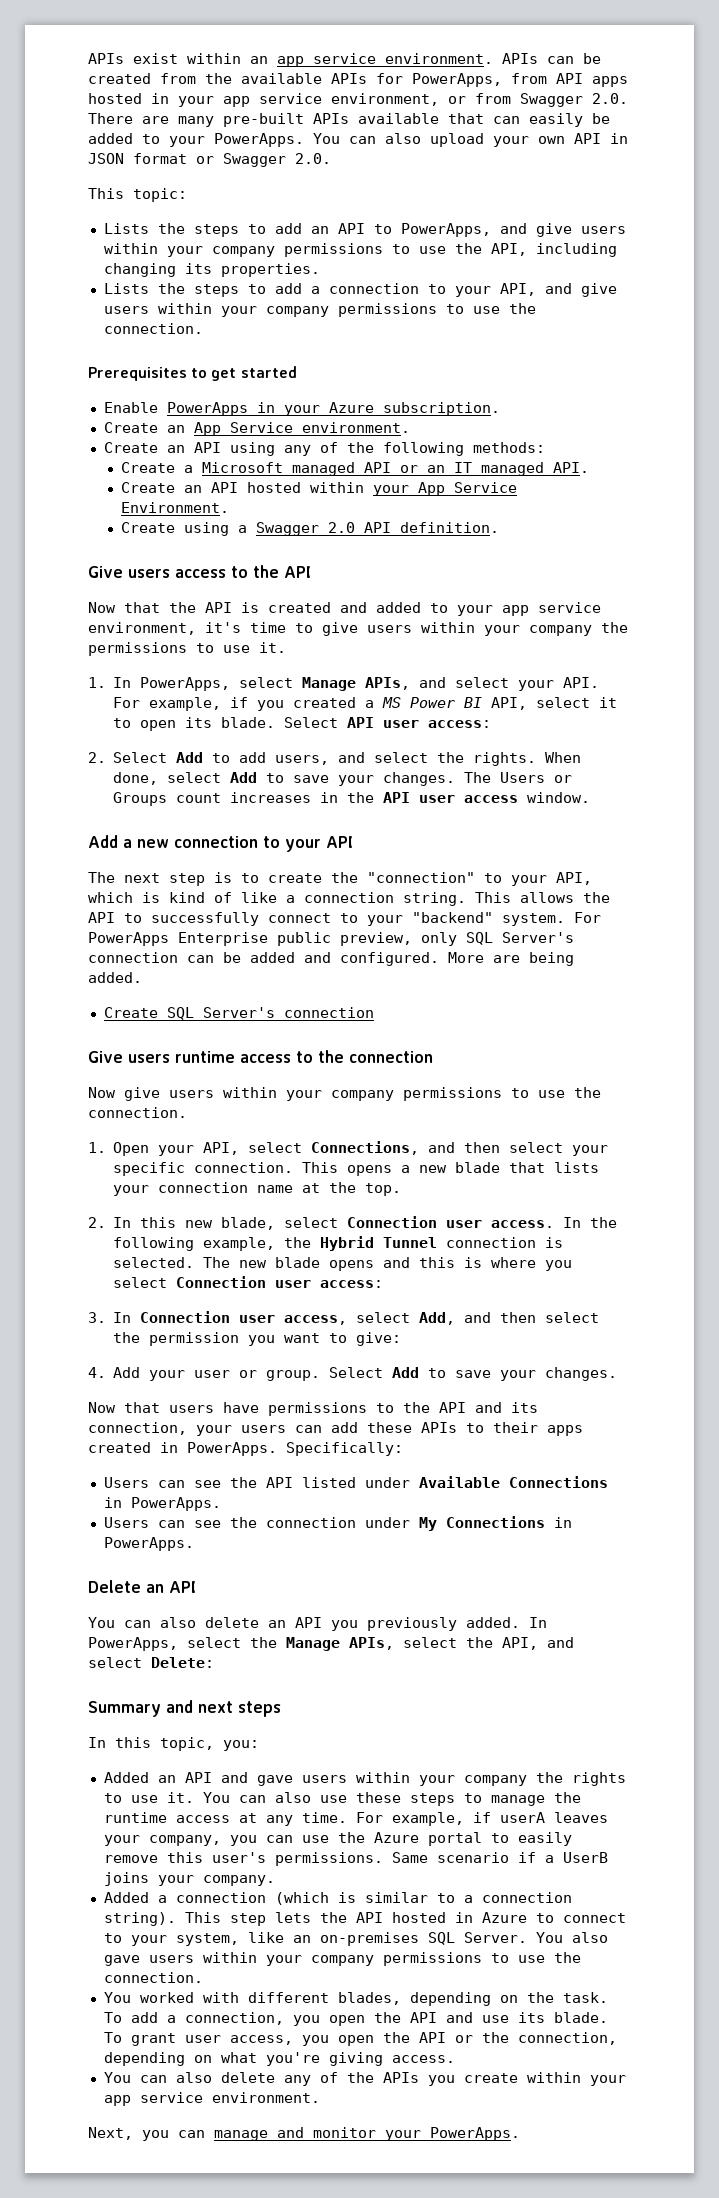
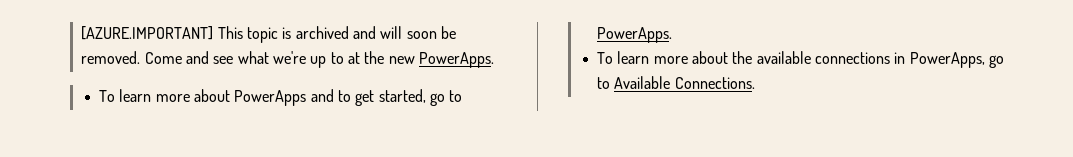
- APIs exist within an app service environment. APIs can be created from the available APIs for PowerApps, from API apps hosted in your app service environment, or from Swagger 2.0. There are many pre-built APIs available that can easily be added to your PowerApps. You can also upload your own API in JSON format or Swagger 2.0.
- This topic:
- Lists the steps to add an API to PowerApps, and give users within your company permissions to use the API, including changing its properties.
- Lists the steps to add a connection to your API, and give users within your company permissions to use the connection.
- Prerequisites to get started
- Enable PowerApps in your Azure subscription.
- Create an App Service environment.
- Create an API using any of the following methods:
- Create a Microsoft managed API or an IT managed API.
- Create an API hosted within your App Service Environment.
- Create using a Swagger 2.0 API definition.
- Give users access to the API
- Now that the API is created and added to your app service environment, it's time to give users within your company the permissions to use it.
- 1. In PowerApps, select Manage APIs, and select your API. For example, if you created a MS Power BI API, select it to open its blade. Select API user access:
- 2. Select Add to add users, and select the rights. When done, select Add to save your changes. The Users or Groups count increases in the API user access window.
- Add a new connection to your API
- The next step is to create the "connection" to your API, which is kind of like a connection string. This allows the API to successfully connect to your "backend" system. For PowerApps Enterprise public preview, only SQL Server's connection can be added and configured. More are being added.
- Create SQL Server's connection
- Give users runtime access to the connection
- Now give users within your company permissions to use the connection.
- 1. Open your API, select Connections, and then select your specific connection. This opens a new blade that lists your connection name at the top.
- 2. In this new blade, select Connection user access. In the following example, the Hybrid Tunnel connection is selected. The new blade opens and this is where you select Connection user access:
- 3. In Connection user access, select Add, and then select the permission you want to give:
- 4. Add your user or group. Select Add to save your changes.
- Now that users have permissions to the API and its connection, your users can add these APIs to their apps created in PowerApps. Specifically:
- Users can see the API listed under Available Connections in PowerApps.
- Users can see the connection under My Connections in PowerApps.
- Delete an API
- You can also delete an API you previously added. In PowerApps, select the Manage APIs, select the API, and select Delete:
- Summary and next steps
- In this topic, you:
- Added an API and gave users within your company the rights to use it. You can also use these steps to manage the runtime access at any time. For example, if userA leaves your company, you can use the Azure portal to easily remove this user's permissions. Same scenario if a UserB joins your company.
- Added a connection (which is similar to a connection string). This step lets the API hosted in Azure to connect to your system, like an on-premises SQL Server. You also gave users within your company permissions to use the connection.
- You worked with different blades, depending on the task. To add a connection, you open the API and use its blade. To grant user access, you open the API or the connection, depending on what you're giving access.
- You can also delete any of the APIs you create within your app service environment.
- Next, you can manage and monitor your PowerApps.
+ [AZURE.IMPORTANT] This topic is archived and will soon be removed. Come and see what we're up to at the new PowerApps.
+ To learn more about PowerApps and to get started, go to PowerApps.
+ To learn more about the available connections in PowerApps, go to Available Connections.

